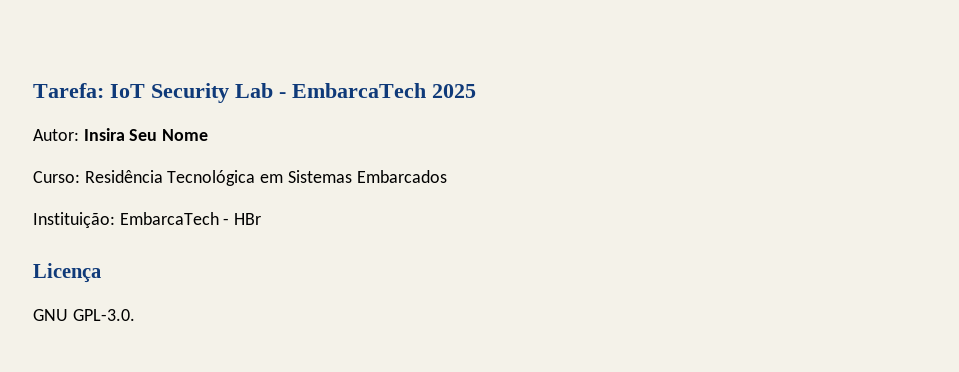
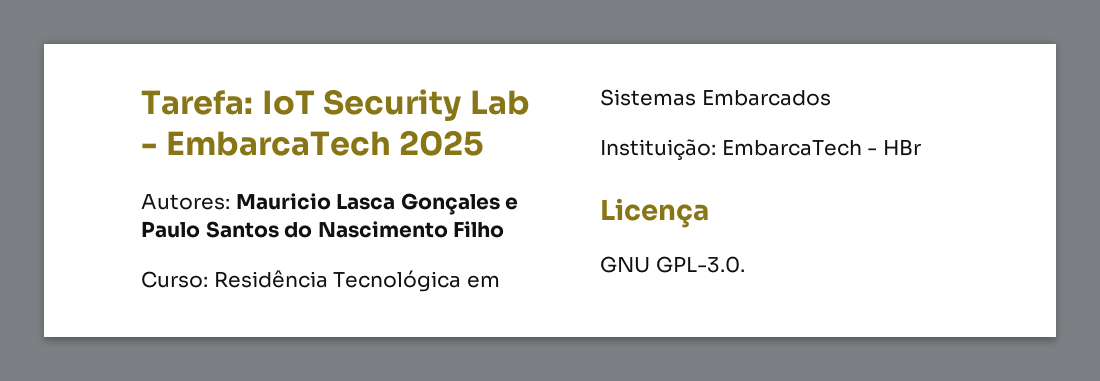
- Autor: Insira Seu Nome
+ Autores: Mauricio Lasca Gonçales e Paulo Santos do Nascimento Filho

